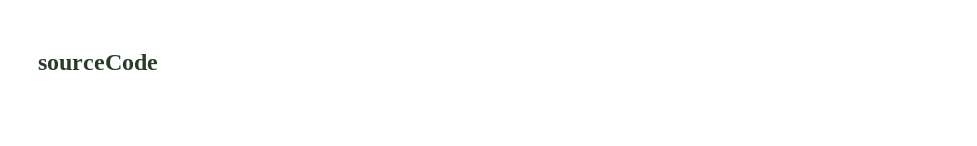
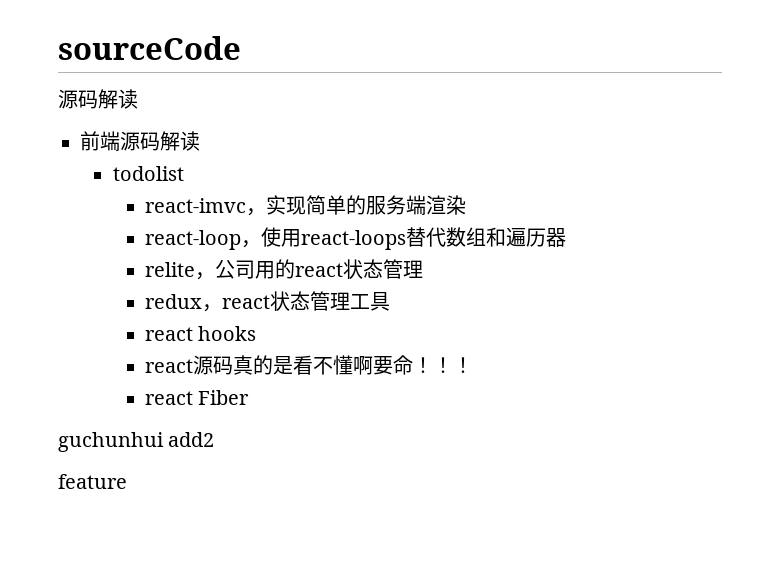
  sourceCode
+ 源码解读
+ 前端源码解读
+ todolist
+ react-imvc，实现简单的服务端渲染
+ react-loop，使用react-loops替代数组和遍历器
+ relite，公司用的react状态管理
+ redux，react状态管理工具
+ react hooks
+ react源码真的是看不懂啊要命！！！
+ react Fiber
+ guchunhui add2
+ feature

